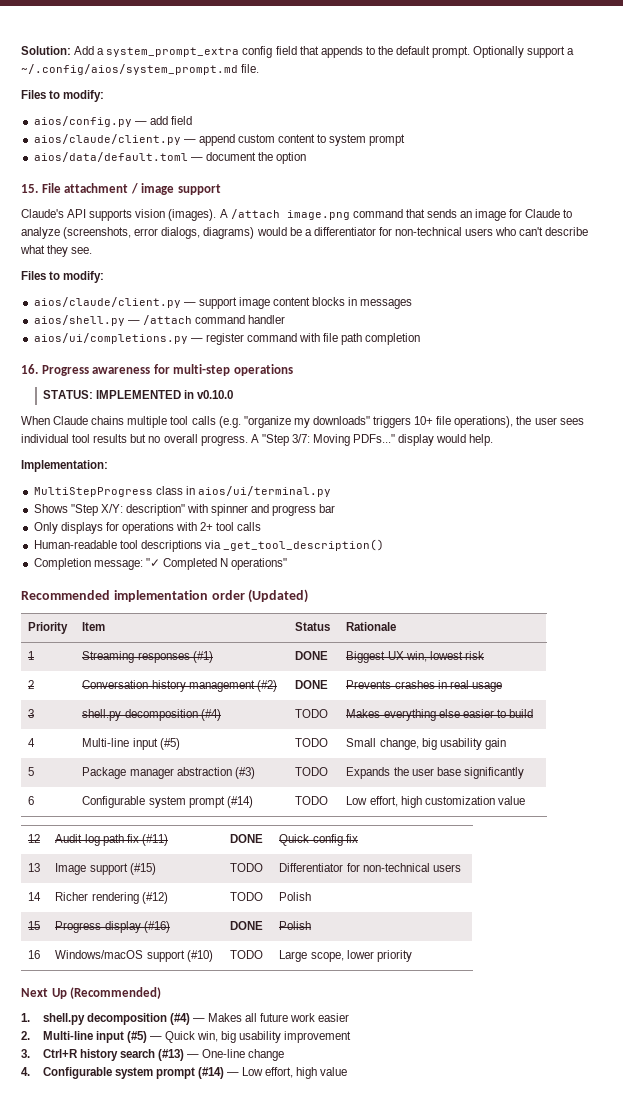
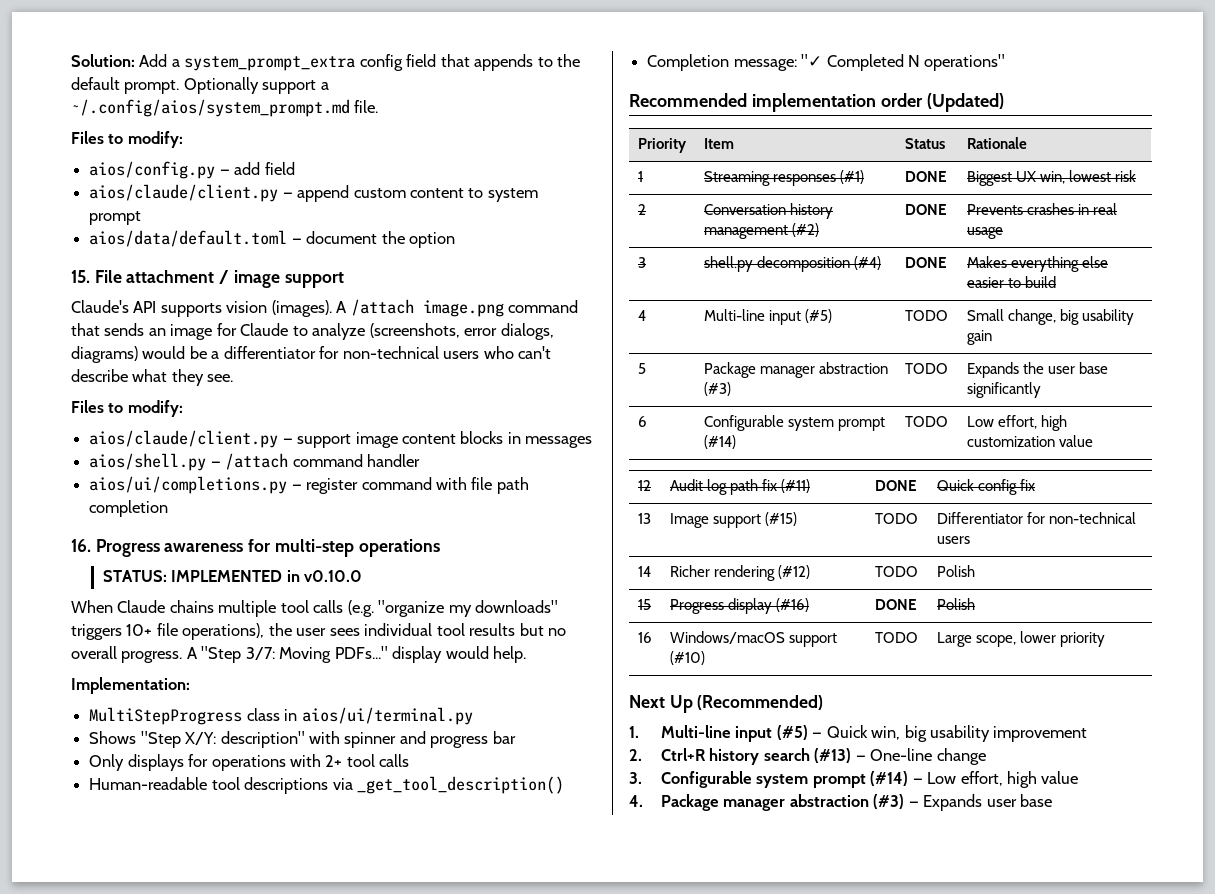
- 3 | shell.py decomposition (#4) | TODO | Makes everything else easier to build
+ 3 | shell.py decomposition (#4) | DONE | Makes everything else easier to build
- 1. shell.py decomposition (#4) — Makes all future work easier
- 2. Multi-line input (#5) — Quick win, big usability improvement
+ 1. Multi-line input (#5) — Quick win, big usability improvement
- 3. Ctrl+R history search (#13) — One-line change
+ 2. Ctrl+R history search (#13) — One-line change
- 4. Configurable system prompt (#14) — Low effort, high value
+ 3. Configurable system prompt (#14) — Low effort, high value
+ 4. Package manager abstraction (#3) — Expands user base

